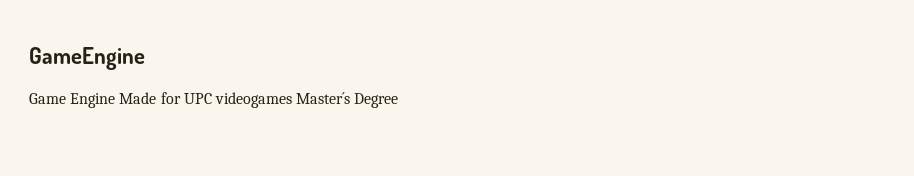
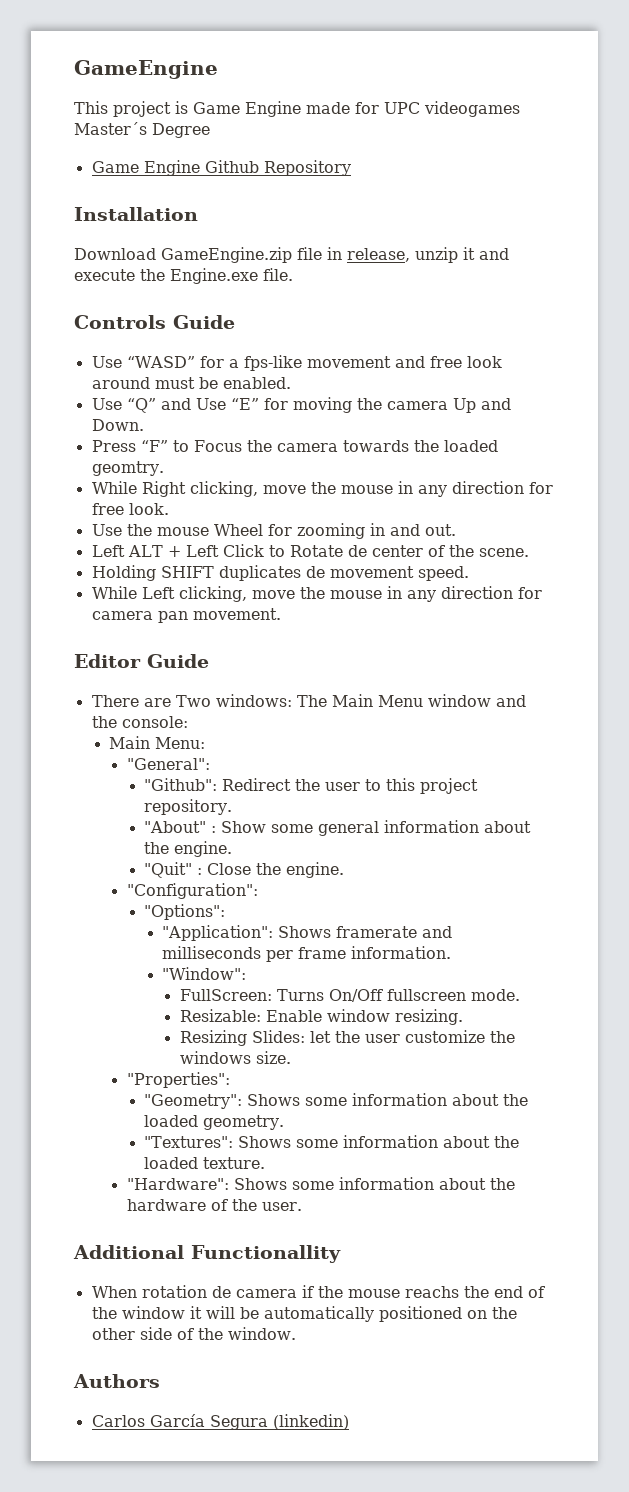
- Game Engine Made for UPC videogames Master´s Degree
+ This project is Game Engine made for UPC videogames Master´s Degree
+ Game Engine Github Repository
+ Installation
+ Download GameEngine.zip file in release, unzip it and execute the Engine.exe file.
+ Controls Guide
+ Use “WASD” for a fps-like movement and free look around must be enabled.
+ Use “Q” and Use “E” for moving the camera Up and Down.
+ Press “F” to Focus the camera towards the loaded geomtry.
+ While Right clicking, move the mouse in any direction for free look.
+ Use the mouse Wheel for zooming in and out.
+ Left ALT + Left Click to Rotate de center of the scene.
+ Holding SHIFT duplicates de movement speed.
+ While Left clicking, move the mouse in any direction for camera pan movement.
+ Editor Guide
+ There are Two windows: The Main Menu window and the console:
+ Main Menu:
+ "General":
+ "Github": Redirect the user to this project repository.
+ "About" : Show some general information about the engine.
+ "Quit" : Close the engine.
+ "Configuration":
+ "Options":
+ "Application": Shows framerate and milliseconds per frame information.
+ "Window":
+ FullScreen: Turns On/Off fullscreen mode.
+ Resizable: Enable window resizing.
+ Resizing Slides: let the user customize the windows size.
+ "Properties":
+ "Geometry": Shows some information about the loaded geometry.
+ "Textures": Shows some information about the loaded texture.
+ "Hardware": Shows some information about the hardware of the user.
+ Additional Functionallity
+ When rotation de camera if the mouse reachs the end of the window it will be automatically positioned on the other side of the window.
+ Authors
+ Carlos García Segura (linkedin)

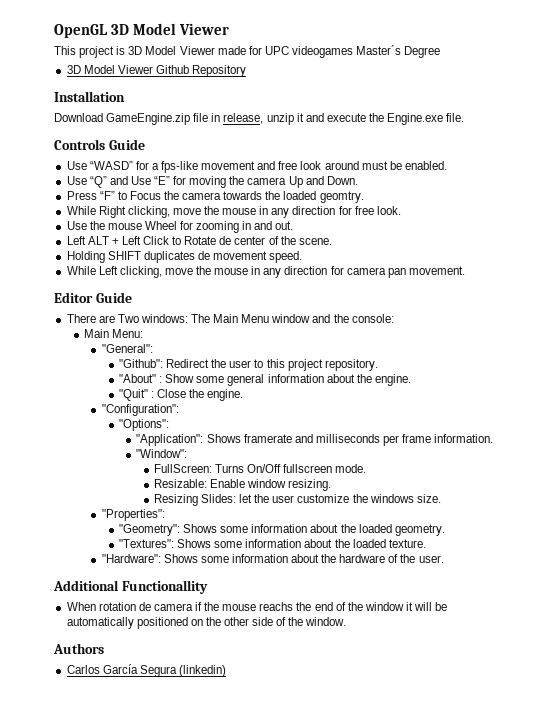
- GameEngine
+ OpenGL 3D Model Viewer
- This project is Game Engine made for UPC videogames Master´s Degree
+ This project is 3D Model Viewer made for UPC videogames Master´s Degree
- Game Engine Github Repository
+ 3D Model Viewer Github Repository

